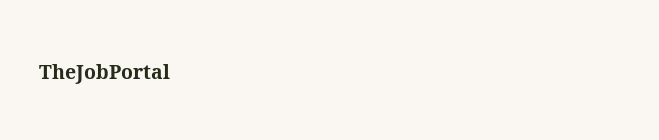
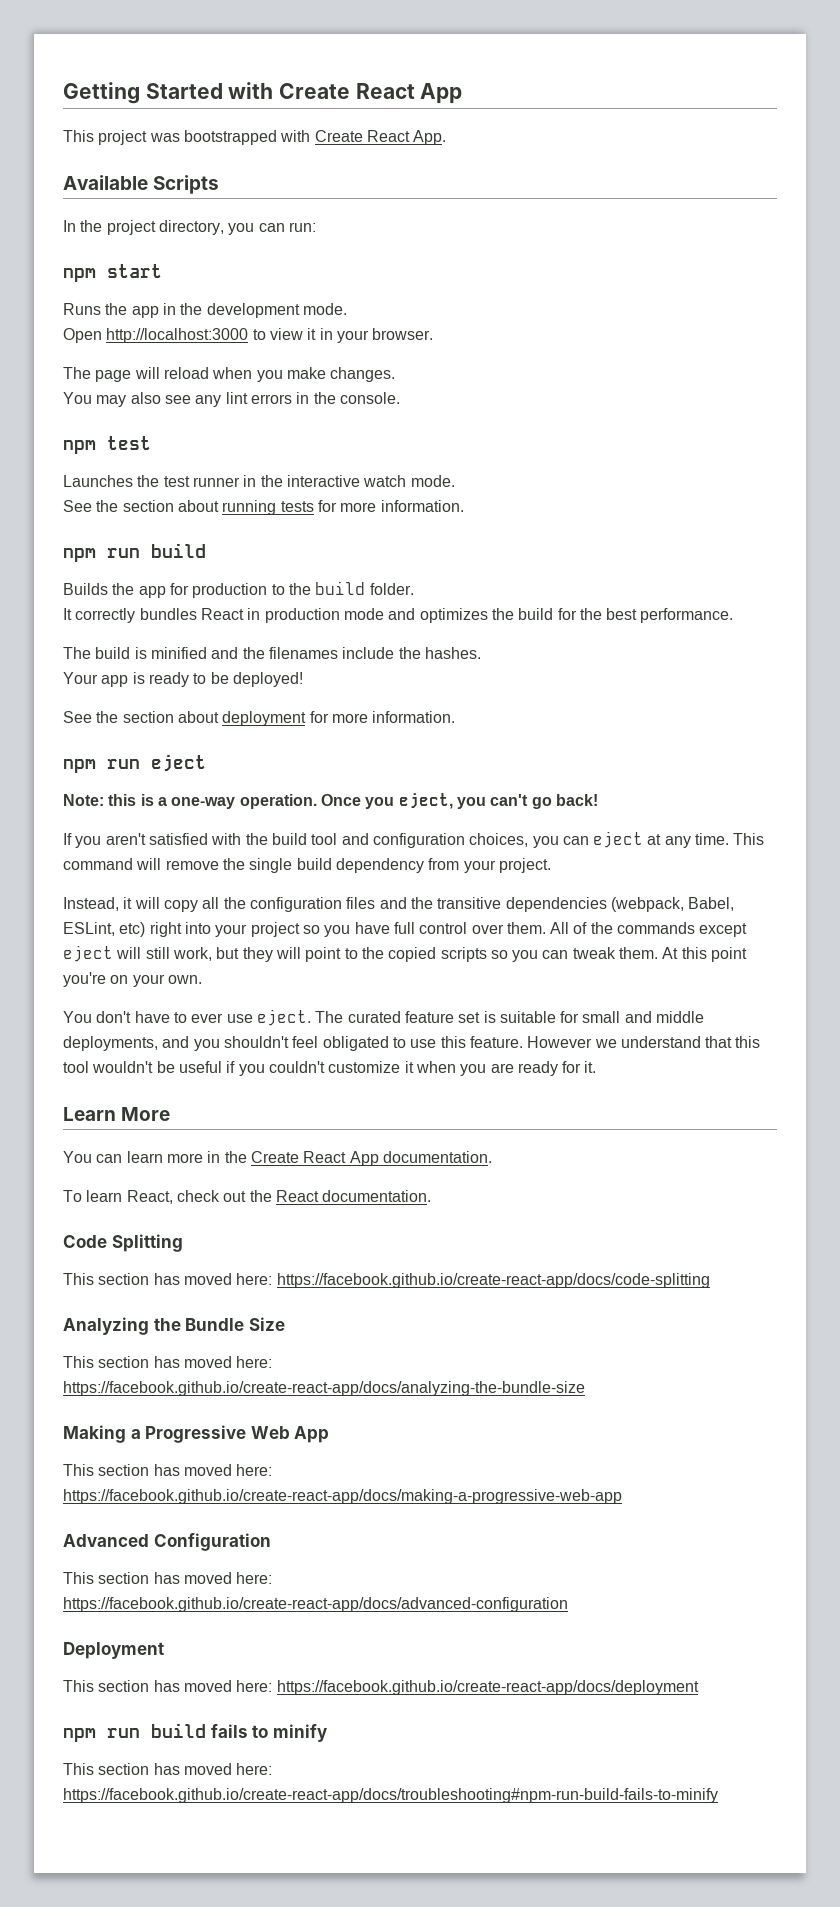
- TheJobPortal
+ Getting Started with Create React App
+ This project was bootstrapped with Create React App.
+ Available Scripts
+ In the project directory, you can run:
+ npm start
+ Runs the app in the development mode.
+ Open http://localhost:3000 to view it in your browser.
+ The page will reload when you make changes.
+ You may also see any lint errors in the console.
+ npm test
+ Launches the test runner in the interactive watch mode.
+ See the section about running tests for more information.
+ npm run build
+ Builds the app for production to the build folder.
+ It correctly bundles React in production mode and optimizes the build for the best performance.
+ The build is minified and the filenames include the hashes.
+ Your app is ready to be deployed!
+ See the section about deployment for more information.
+ npm run eject
+ Note: this is a one-way operation. Once you eject, you can't go back!
+ If you aren't satisfied with the build tool and configuration choices, you can eject at any time. This command will remove the single build dependency from your project.
+ Instead, it will copy all the configuration files and the transitive dependencies (webpack, Babel, ESLint, etc) right into your project so you have full control over them. All of the commands except eject will still work, but they will point to the copied scripts so you can tweak them. At this point you're on your own.
+ You don't have to ever use eject. The curated feature set is suitable for small and middle deployments, and you shouldn't feel obligated to use this feature. However we understand that this tool wouldn't be useful if you couldn't customize it when you are ready for it.
+ Learn More
+ You can learn more in the Create React App documentation.
+ To learn React, check out the React documentation.
+ Code Splitting
+ This section has moved here: https://facebook.github.io/create-react-app/docs/code-splitting
+ Analyzing the Bundle Size
+ This section has moved here: https://facebook.github.io/create-react-app/docs/analyzing-the-bundle-size
+ Making a Progressive Web App
+ This section has moved here: https://facebook.github.io/create-react-app/docs/making-a-progressive-web-app
+ Advanced Configuration
+ This section has moved here: https://facebook.github.io/create-react-app/docs/advanced-configuration
+ Deployment
+ This section has moved here: https://facebook.github.io/create-react-app/docs/deployment
+ npm run build fails to minify
+ This section has moved here: https://facebook.github.io/create-react-app/docs/troubleshooting#npm-run-build-fails-to-minify

